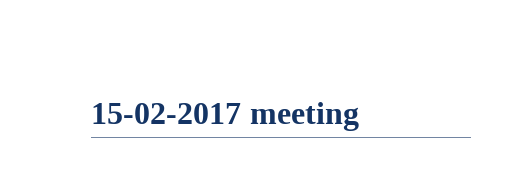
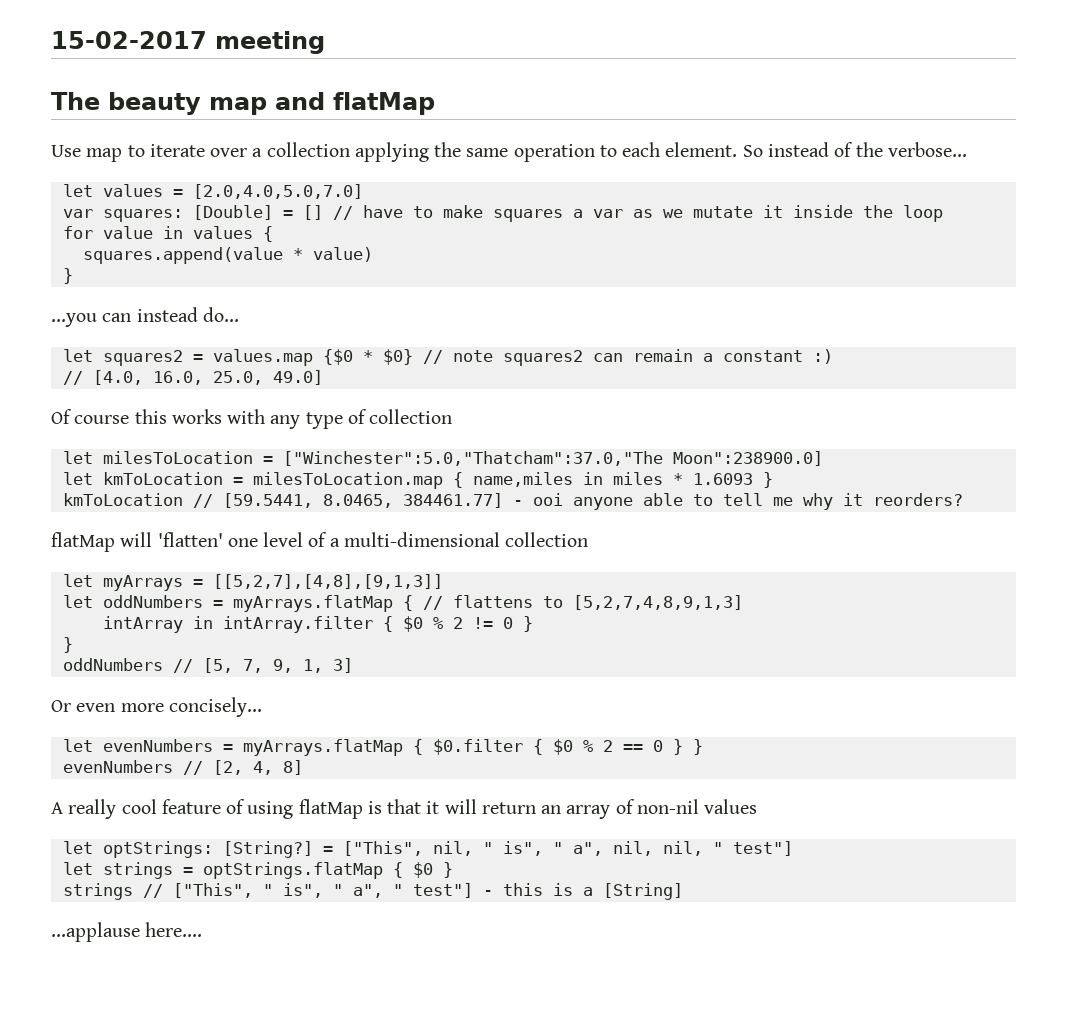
+ The beauty map and flatMap
+ Use map to iterate over a collection applying the same operation to each element. So instead of the verbose...
+ let values = [2.0,4.0,5.0,7.0]
+ var squares: [Double] = [] // have to make squares a var as we mutate it inside the loop
+ for value in values {
+ squares.append(value * value)
+ }
+ ...you can instead do...
+ let squares2 = values.map {$0 * $0} // note squares2 can remain a constant :)
+ // [4.0, 16.0, 25.0, 49.0]
+ Of course this works with any type of collection
+ let milesToLocation = ["Winchester":5.0,"Thatcham":37.0,"The Moon":238900.0]
+ let kmToLocation = milesToLocation.map { name,miles in miles * 1.6093 }
+ kmToLocation // [59.5441, 8.0465, 384461.77] - ooi anyone able to tell me why it reorders?
+ flatMap will 'flatten' one level of a multi-dimensional collection
+ let myArrays = [[5,2,7],[4,8],[9,1,3]]
+ let oddNumbers = myArrays.flatMap { // flattens to [5,2,7,4,8,9,1,3]
+ intArray in intArray.filter { $0 % 2 != 0 }
+ }
+ oddNumbers // [5, 7, 9, 1, 3]
+ Or even more concisely...
+ let evenNumbers = myArrays.flatMap { $0.filter { $0 % 2 == 0 } }
+ evenNumbers // [2, 4, 8]
+ A really cool feature of using flatMap is that it will return an array of non-nil values
+ let optStrings: [String?] = ["This", nil, " is", " a", nil, nil, " test"]
+ let strings = optStrings.flatMap { $0 }
+ strings // ["This", " is", " a", " test"] - this is a [String]
+ ...applause here....

